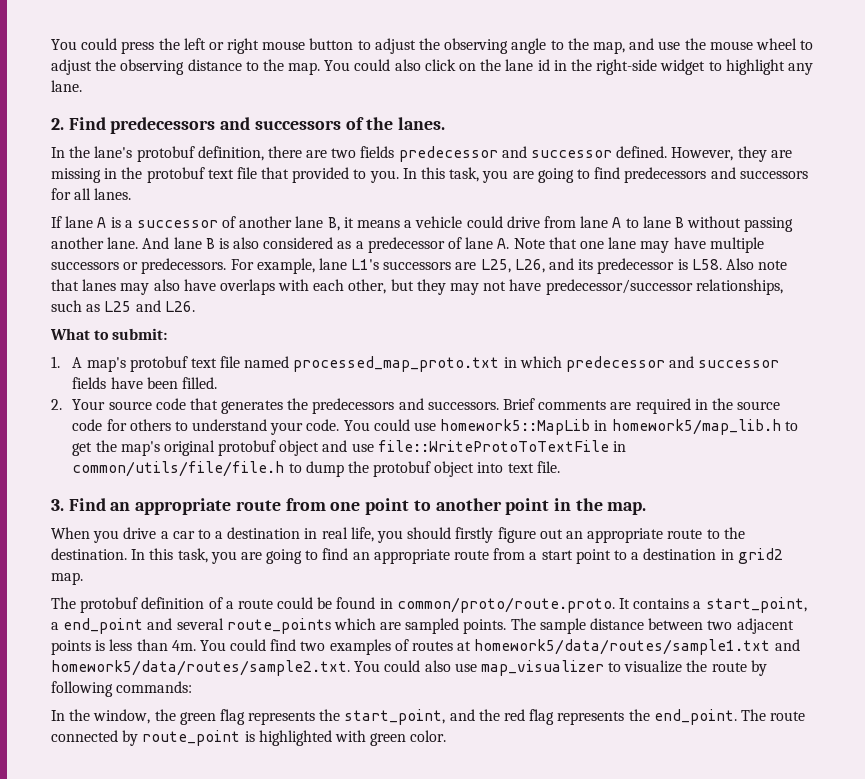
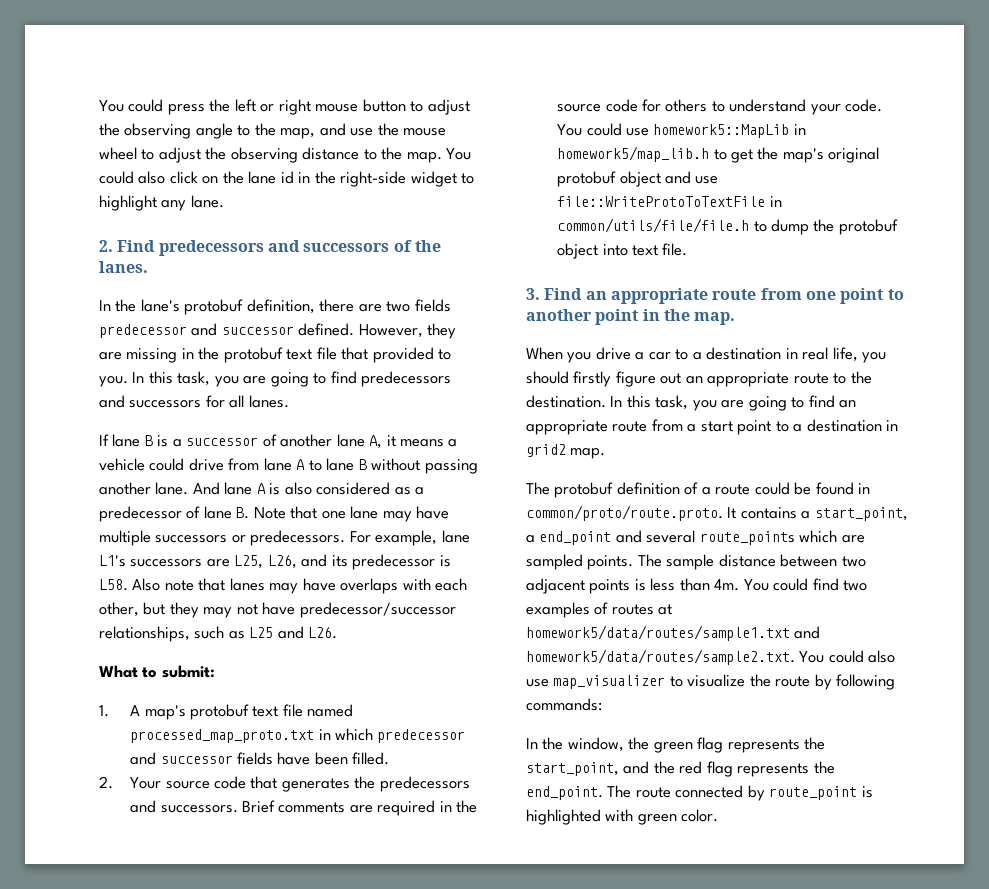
- If lane A is a successor of another lane B, it means a vehicle could drive from lane A to lane B without passing another lane.
+ If lane B is a successor of another lane A, it means a vehicle could drive from lane A to lane B without passing another lane.
- And lane B is also considered as a predecessor of lane A. Note that one lane may have multiple successors or predecessors.
+ And lane A is also considered as a predecessor of lane B. Note that one lane may have multiple successors or predecessors.
- For example, lane L1's successors are L25, L26, and its predecessor is L58. Also note that lanes may also have overlaps with each other, but they may not have predecessor/successor relationships, such as L25 and L26.
+ For example, lane L1's successors are L25, L26, and its predecessor is L58. Also note that lanes may have overlaps with each other, but they may not have predecessor/successor relationships, such as L25 and L26.

